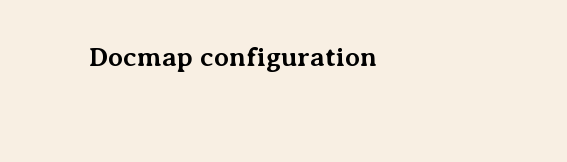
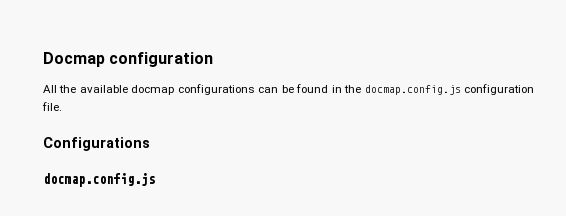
+ All the available docmap configurations can be found in the docmap.config.js configuration file.
+ Configurations
+ docmap.config.js

